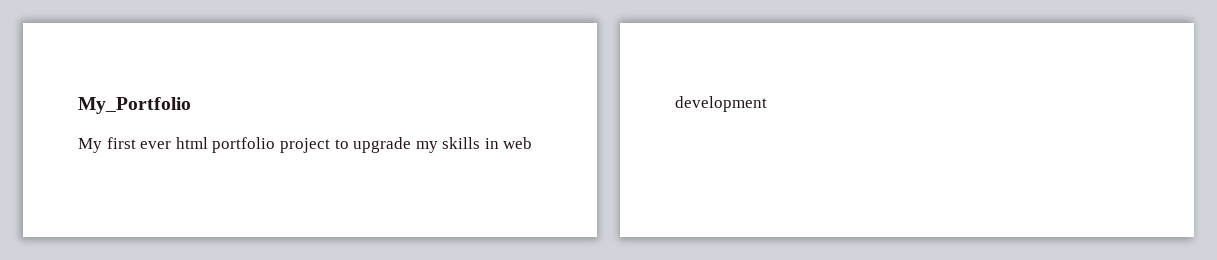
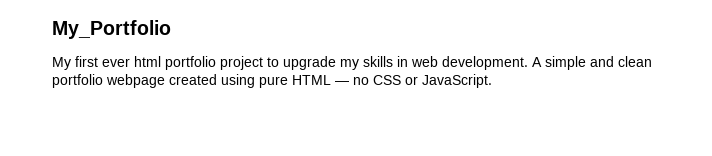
- My first ever html portfolio project to upgrade my skills in web development
+ My first ever html portfolio project to upgrade my skills in web development. A simple and clean portfolio webpage created using pure HTML — no CSS or JavaScript.

